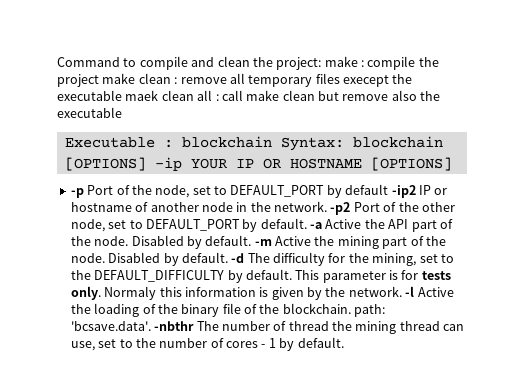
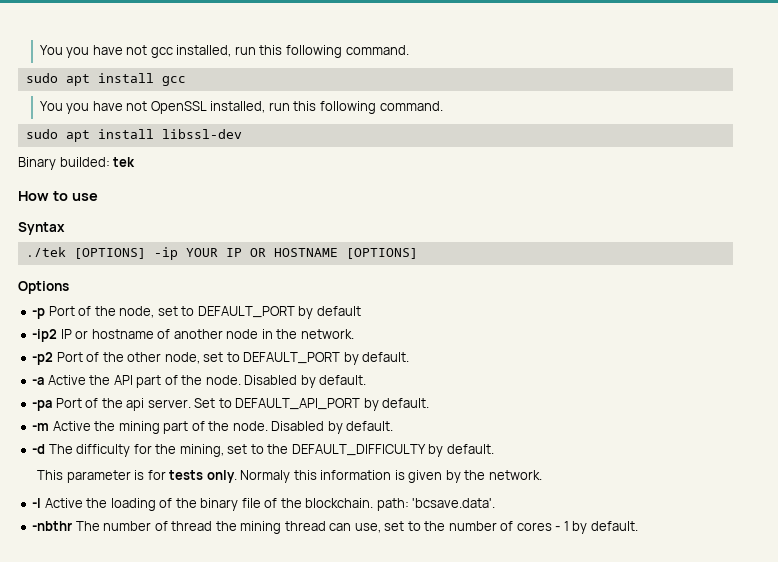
- Command to compile and clean the project: make : compile the project make clean : remove all temporary files execept the executable maek clean all : call make clean but remove also the executable
- Executable : blockchain Syntax: blockchain [OPTIONS] -ip YOUR IP OR HOSTNAME [OPTIONS]
+ You you have not gcc installed, run this following command.
+ sudo apt install gcc
+ You you have not OpenSSL installed, run this following command.
+ sudo apt install libssl-dev
+ Binary builded: tek
+ How to use
+ Syntax
+ ./tek [OPTIONS] -ip YOUR IP OR HOSTNAME [OPTIONS]
+ Options
- -p Port of the node, set to DEFAULT_PORT by default -ip2 IP or hostname of another node in the network. -p2 Port of the other node, set to DEFAULT_PORT by default. -a Active the API part of the node. Disabled by default. -m Active the mining part of the node. Disabled by default. -d The difficulty for the mining, set to the DEFAULT_DIFFICULTY by default. This parameter is for tests only.
+ -p Port of the node, set to DEFAULT_PORT by default
+ -ip2 IP or hostname of another node in the network.
+ -p2 Port of the other node, set to DEFAULT_PORT by default.
+ -a Active the API part of the node. Disabled by default.
+ -pa Port of the api server. Set to DEFAULT_API_PORT by default.
+ -m Active the mining part of the node. Disabled by default.
+ -d The difficulty for the mining, set to the DEFAULT_DIFFICULTY by default.
+ This parameter is for tests only.
- Normaly this information is given by the network. -l Active the loading of the binary file of the blockchain. path: 'bcsave.data'. -nbthr The number of thread the mining thread can use, set to the number of cores - 1 by default.
+ Normaly this information is given by the network.
+ -l Active the loading of the binary file of the blockchain. path: 'bcsave.data'.
+ -nbthr The number of thread the mining thread can use, set to the number of cores - 1 by default.

